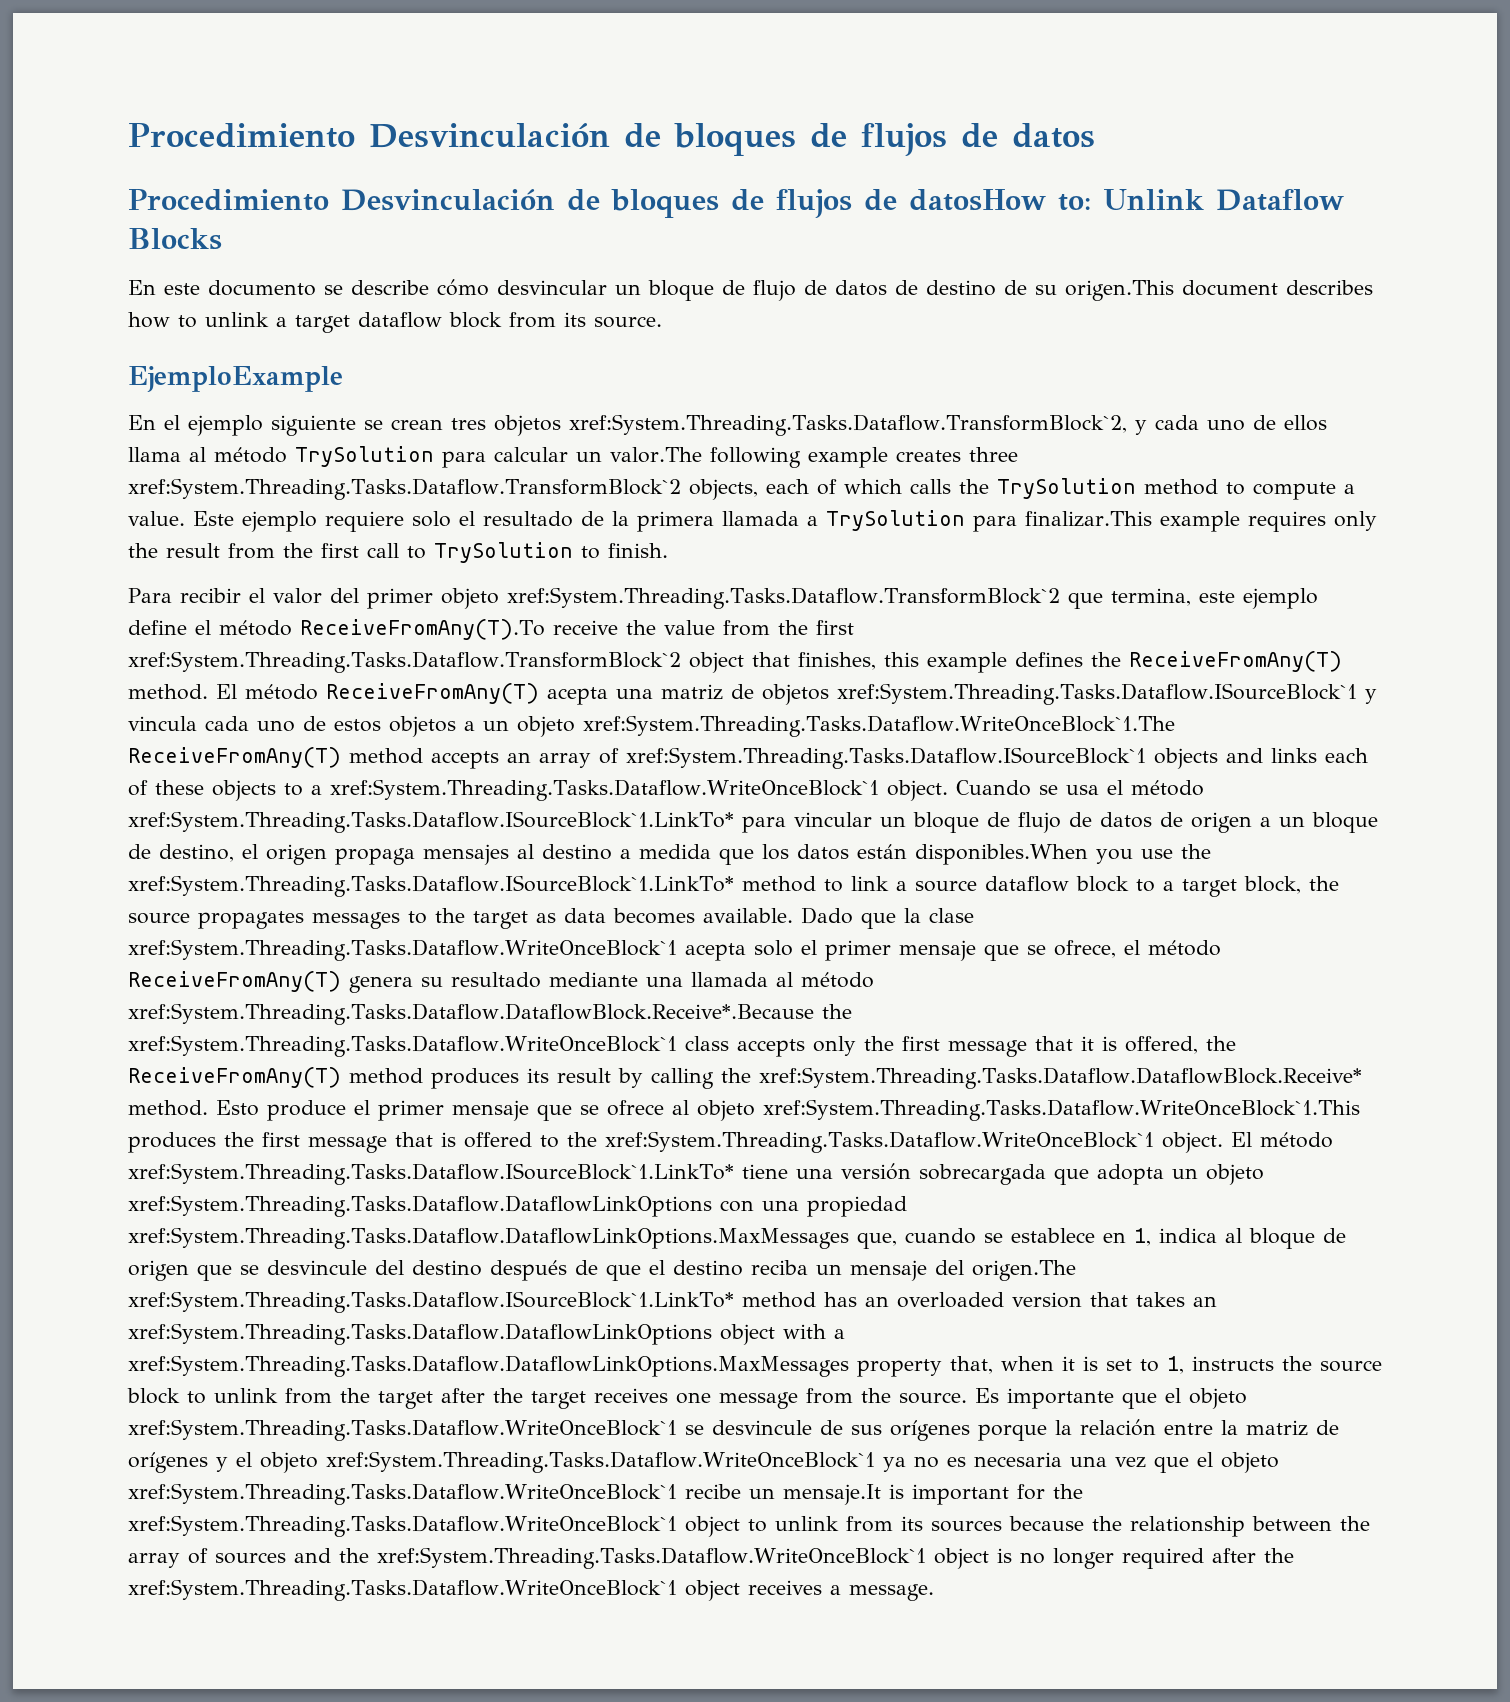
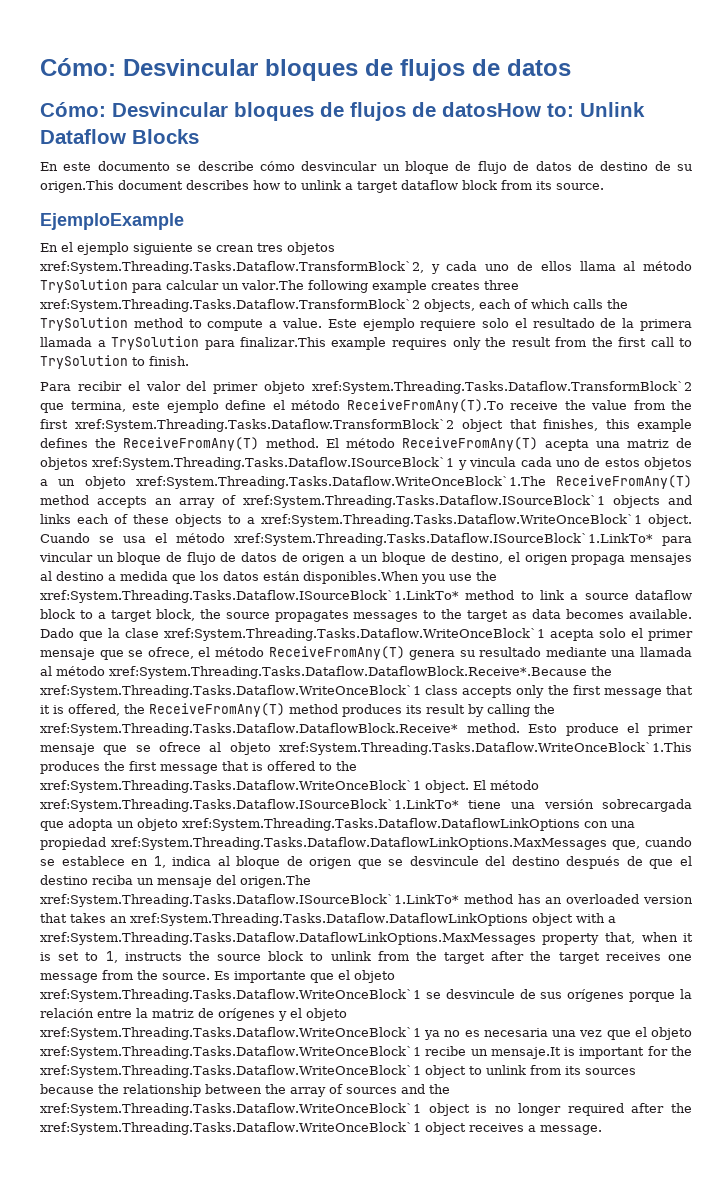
- Procedimiento Desvinculación de bloques de flujos de datos
+ Cómo: Desvincular bloques de flujos de datos
- Procedimiento Desvinculación de bloques de flujos de datosHow to: Unlink Dataflow Blocks
+ Cómo: Desvincular bloques de flujos de datosHow to: Unlink Dataflow Blocks

